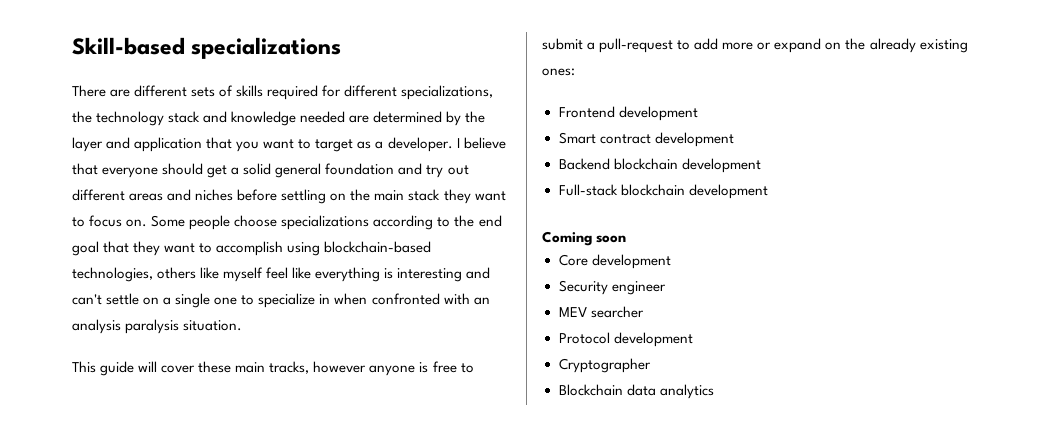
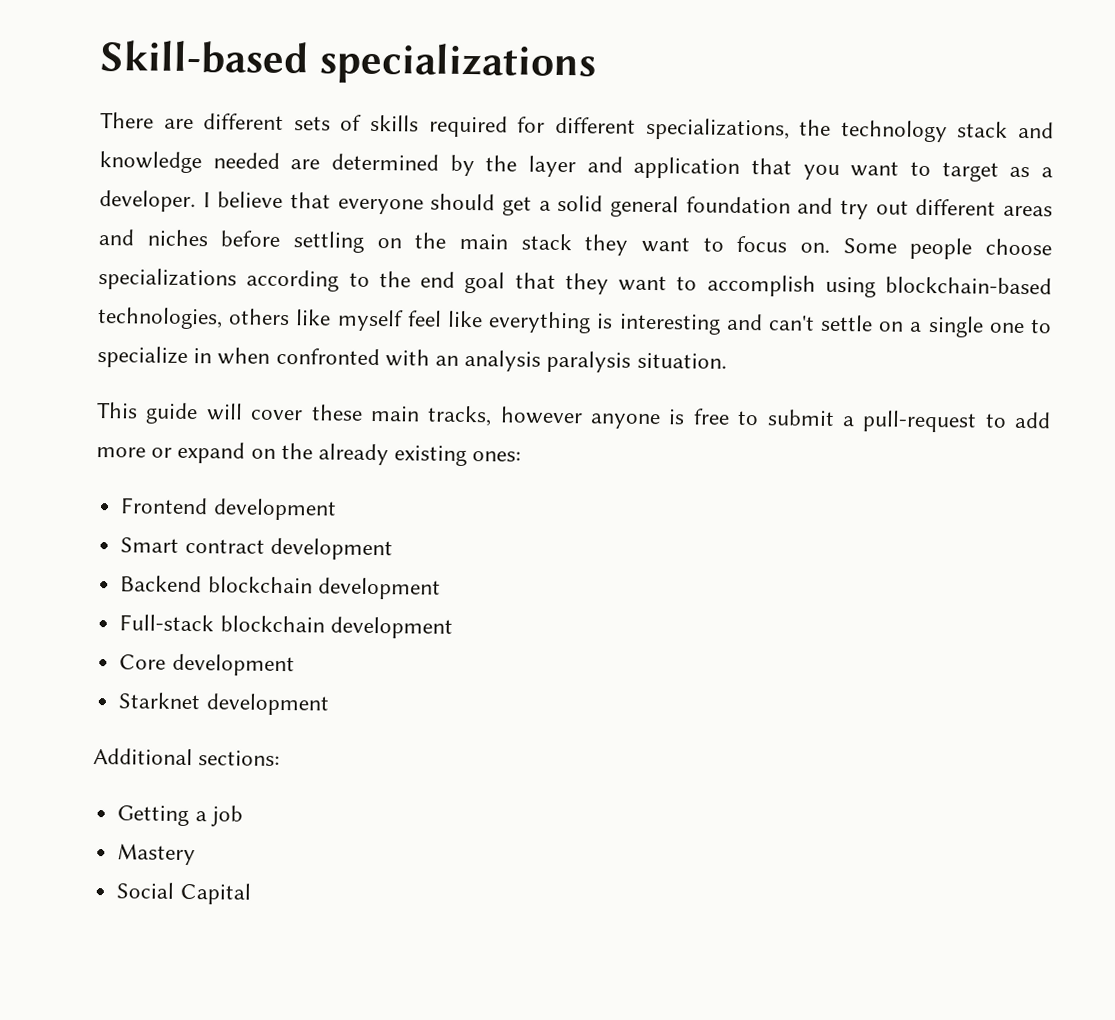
- Coming soon
- Security engineer
- MEV searcher
- Protocol development
- Cryptographer
- Blockchain data analytics
+ Starknet development
+ Additional sections:
+ Getting a job
+ Mastery
+ Social Capital

